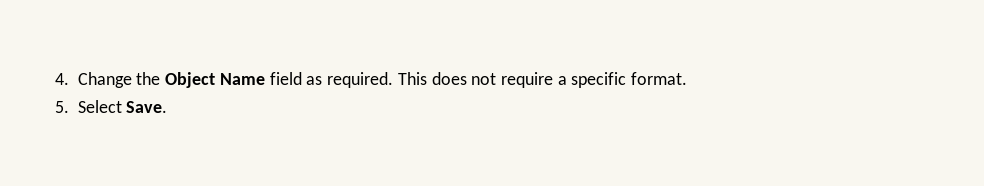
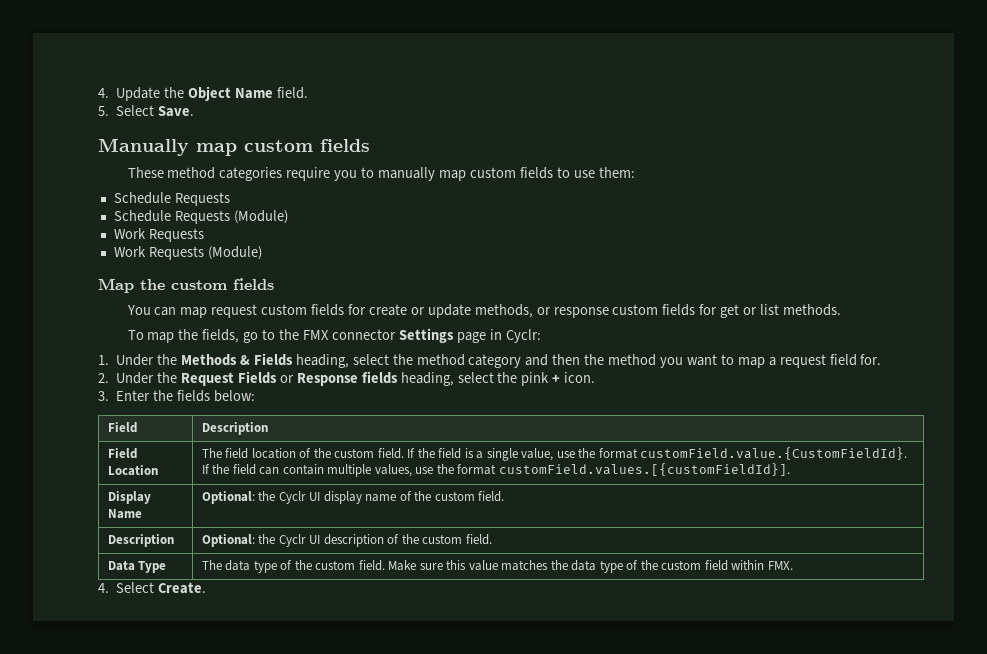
- 4. Change the Object Name field as required. This does not require a specific format.
+ 4. Update the Object Name field.
  5. Select Save.
+ Manually map custom fields
+ These method categories require you to manually map custom fields to use them:
+ Schedule Requests
+ Schedule Requests (Module)
+ Work Requests
+ Work Requests (Module)
+ Map the custom fields
+ You can map request custom fields for create or update methods, or response custom fields for get or list methods.
+ To map the fields, go to the FMX connector Settings page in Cyclr:
+ 1. Under the Methods & Fields heading, select the method category and then the method you want to map a request field for.
+ 2. Under the Request Fields or Response fields heading, select the pink + icon.
+ 3. Enter the fields below:
+ Field | Description
+ Field Location | The field location of the custom field. If the field is a single value, use the format customField.value.{CustomFieldId}. If the field can contain multiple values, use the format customField.values.[{customFieldId}].
+ Display Name | Optional: the Cyclr UI display name of the custom field.
+ Description | Optional: the Cyclr UI description of the custom field.
+ Data Type | The data type of the custom field. Make sure this value matches the data type of the custom field within FMX.
+ 4. Select Create.

